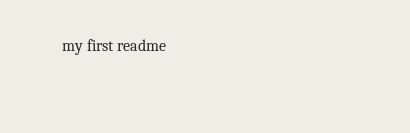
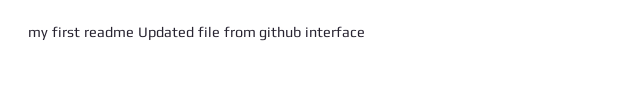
- my first readme
+ my first readme Updated file from github interface

